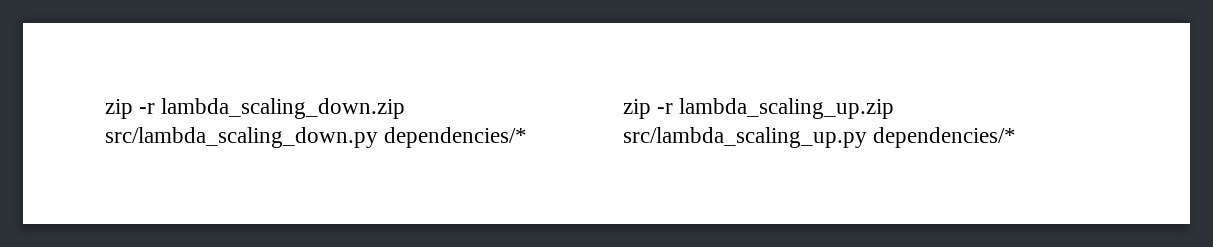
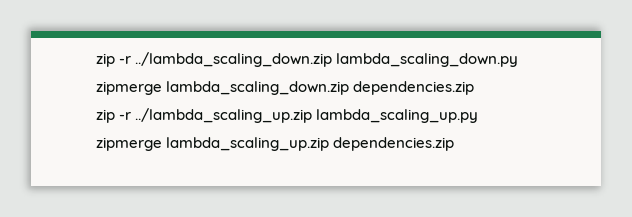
- zip -r lambda_scaling_down.zip src/lambda_scaling_down.py dependencies/*
- zip -r lambda_scaling_up.zip src/lambda_scaling_up.py dependencies/*
+ zip -r ../lambda_scaling_down.zip lambda_scaling_down.py
+ zipmerge lambda_scaling_down.zip dependencies.zip
+ zip -r ../lambda_scaling_up.zip lambda_scaling_up.py
+ zipmerge lambda_scaling_up.zip dependencies.zip

